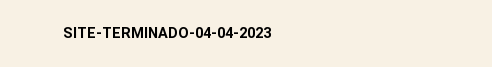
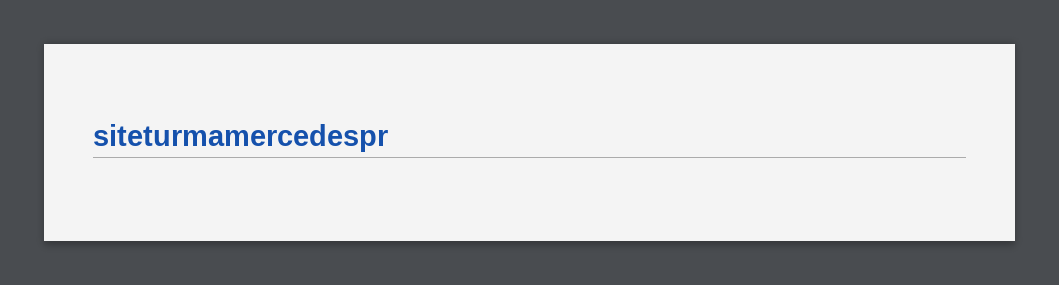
- SITE-TERMINADO-04-04-2023
+ siteturmamercedespr

